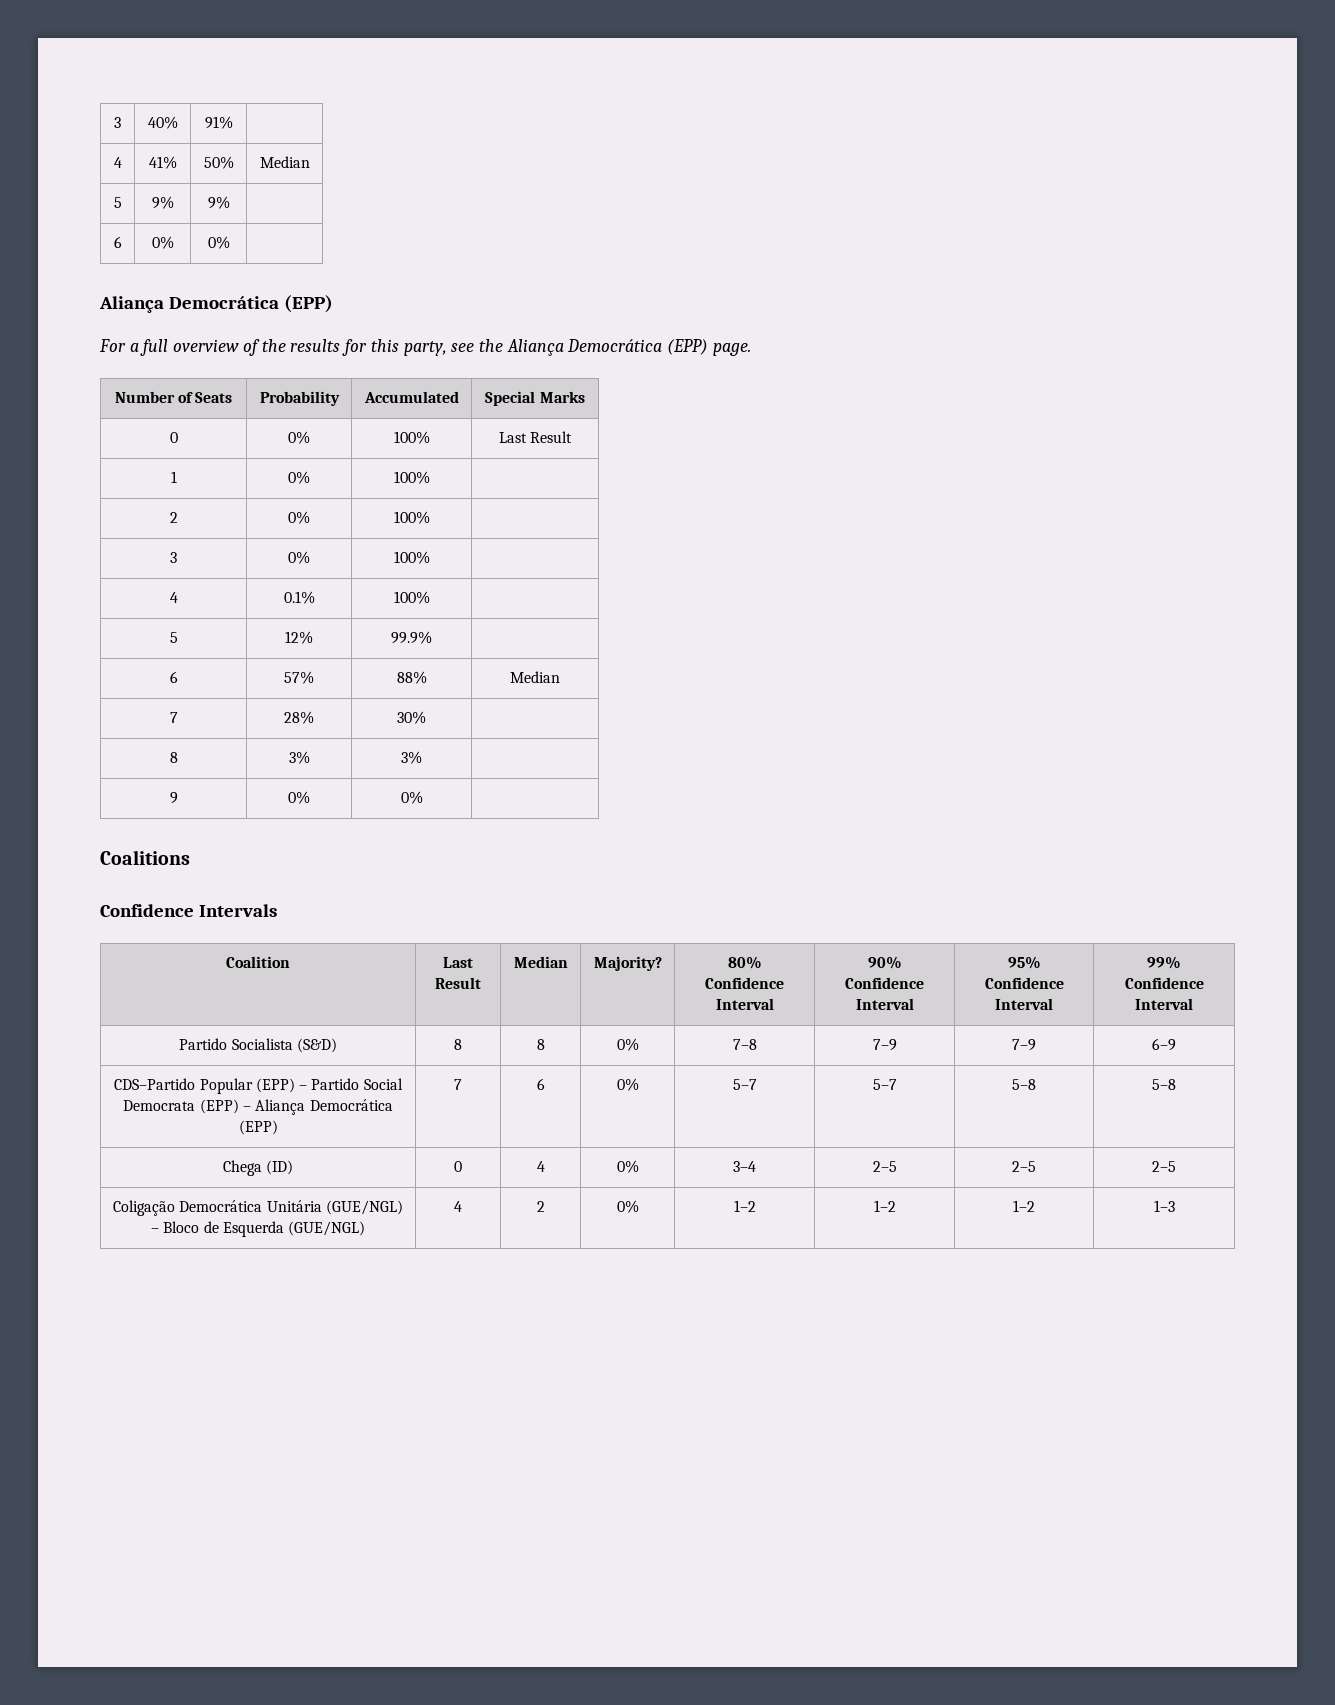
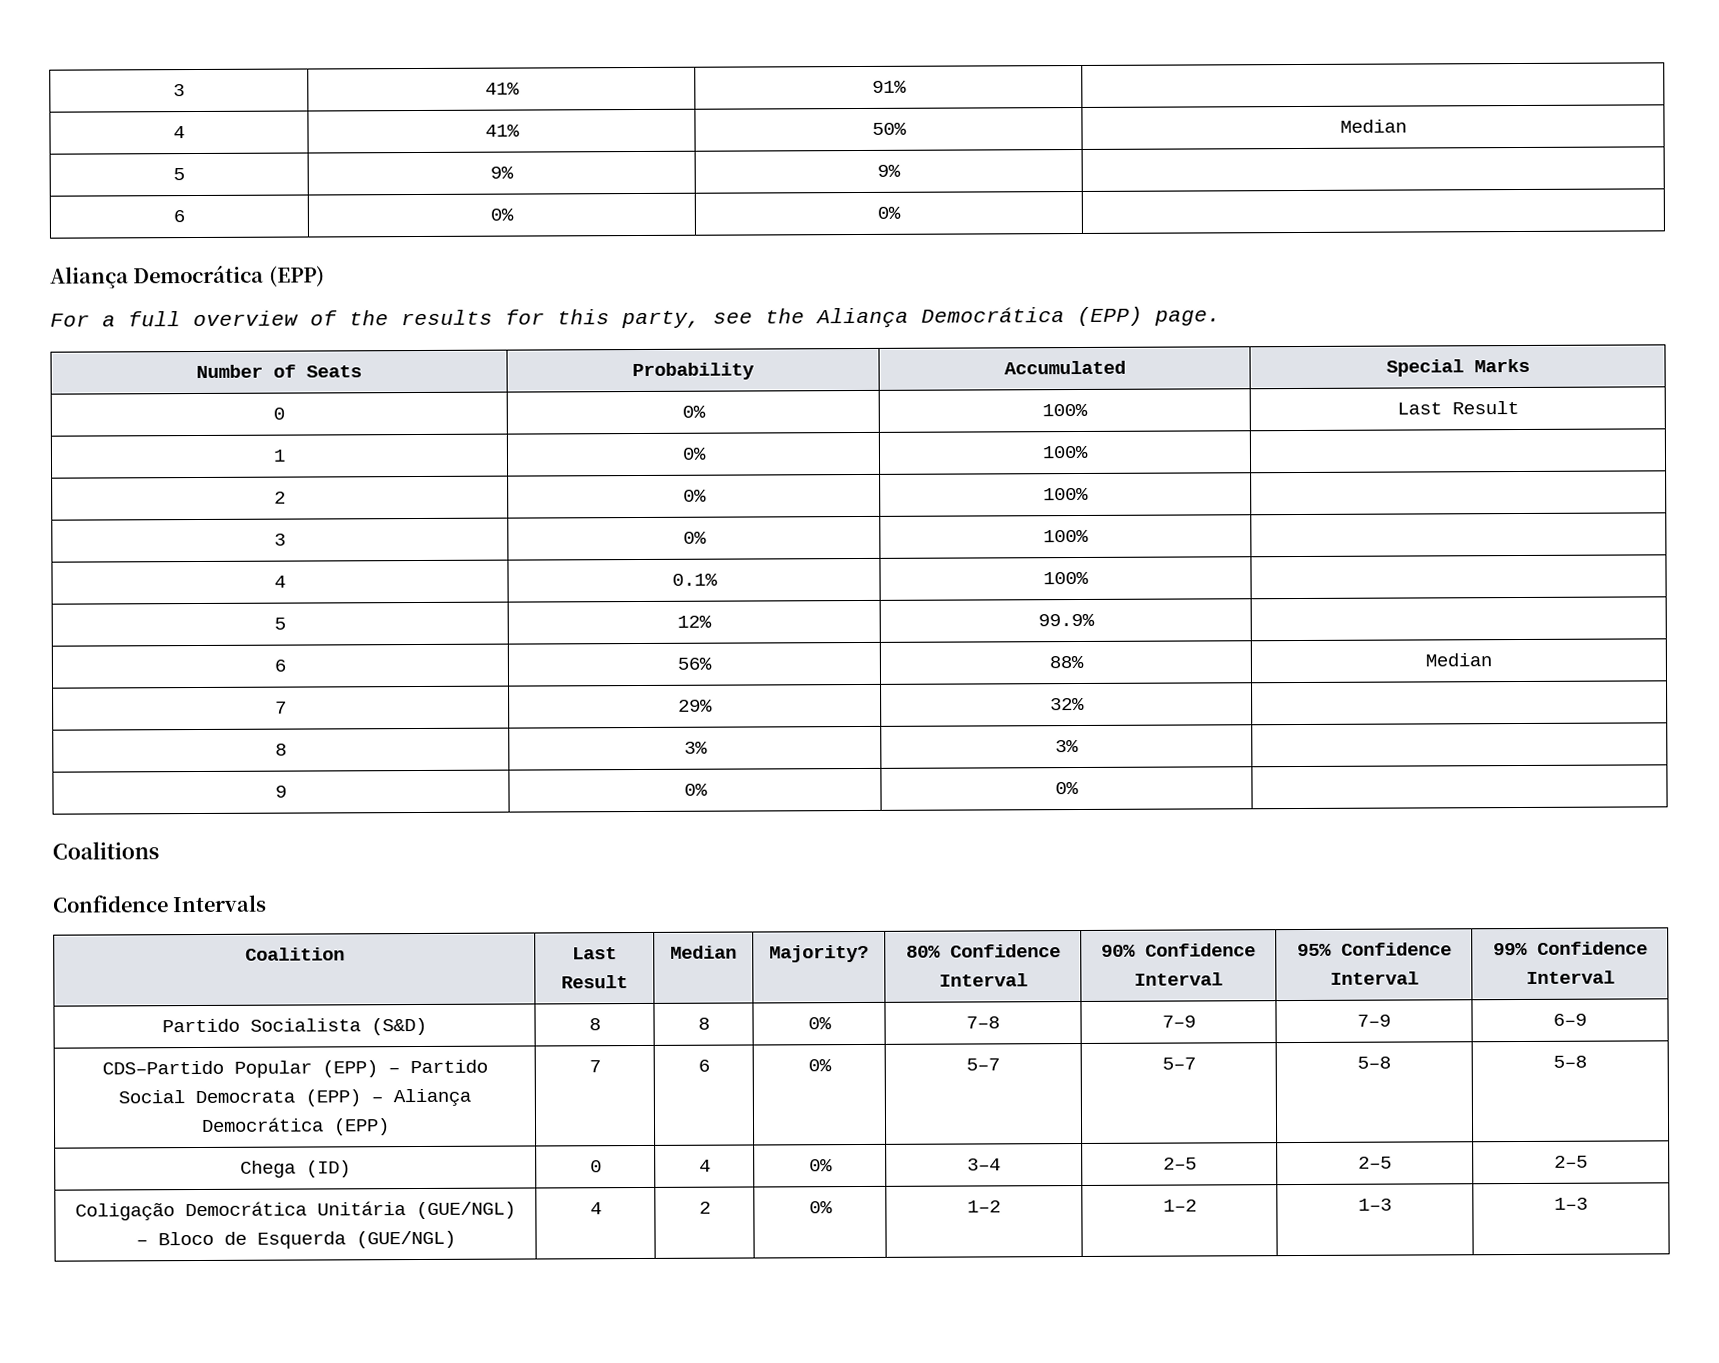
- 3 | 40% | 91% |
+ 3 | 41% | 91% |
- 6 | 57% | 88% | Median
+ 6 | 56% | 88% | Median
- 7 | 28% | 30% |
+ 7 | 29% | 32% |
- Coligação Democrática Unitária (GUE/NGL) – Bloco de Esquerda (GUE/NGL) | 4 | 2 | 0% | 1–2 | 1–2 | 1–2 | 1–3
+ Coligação Democrática Unitária (GUE/NGL) – Bloco de Esquerda (GUE/NGL) | 4 | 2 | 0% | 1–2 | 1–2 | 1–3 | 1–3

